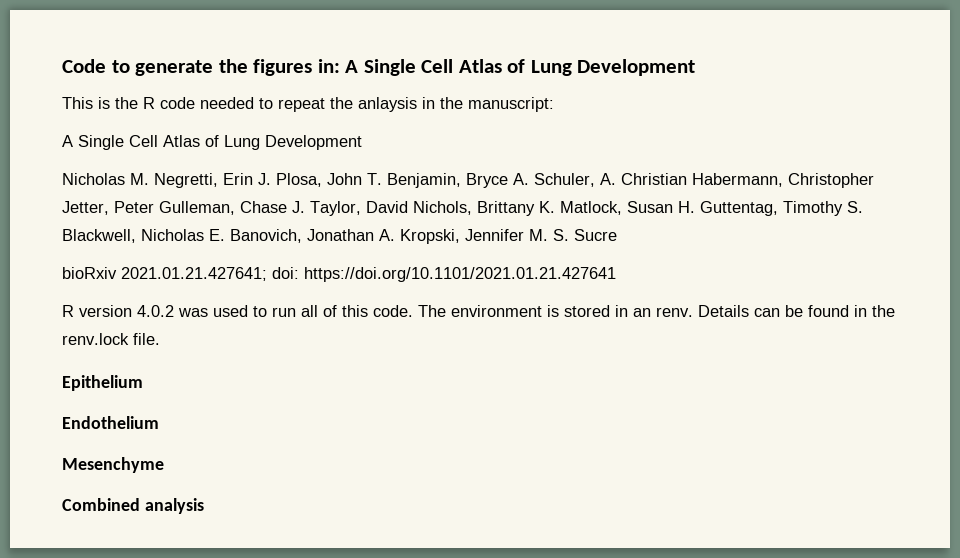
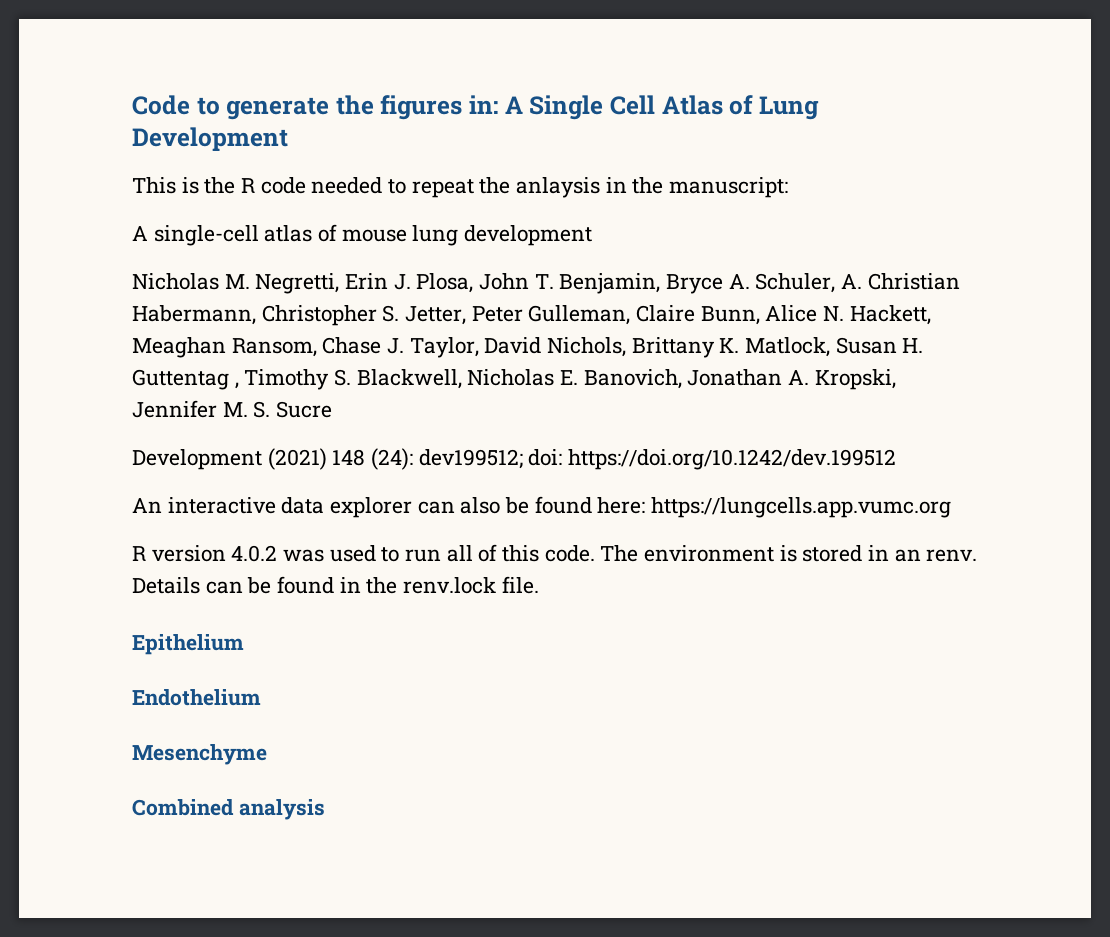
  This is the R code needed to repeat the anlaysis in the manuscript:
- A Single Cell Atlas of Lung Development
+ A single-cell atlas of mouse lung development
- Nicholas M. Negretti, Erin J. Plosa, John T. Benjamin, Bryce A. Schuler, A. Christian Habermann, Christopher Jetter, Peter Gulleman, Chase J. Taylor, David Nichols, Brittany K. Matlock, Susan H. Guttentag, Timothy S. Blackwell, Nicholas E. Banovich, Jonathan A. Kropski, Jennifer M. S. Sucre
+ Nicholas M. Negretti, Erin J. Plosa, John T. Benjamin, Bryce A. Schuler, A. Christian Habermann, Christopher S. Jetter, Peter Gulleman, Claire Bunn, Alice N. Hackett, Meaghan Ransom, Chase J. Taylor, David Nichols, Brittany K. Matlock, Susan H. Guttentag , Timothy S. Blackwell, Nicholas E. Banovich, Jonathan A. Kropski, Jennifer M. S. Sucre
- bioRxiv 2021.01.21.427641; doi: https://doi.org/10.1101/2021.01.21.427641
+ Development (2021) 148 (24): dev199512; doi: https://doi.org/10.1242/dev.199512
+ An interactive data explorer can also be found here: https://lungcells.app.vumc.org

